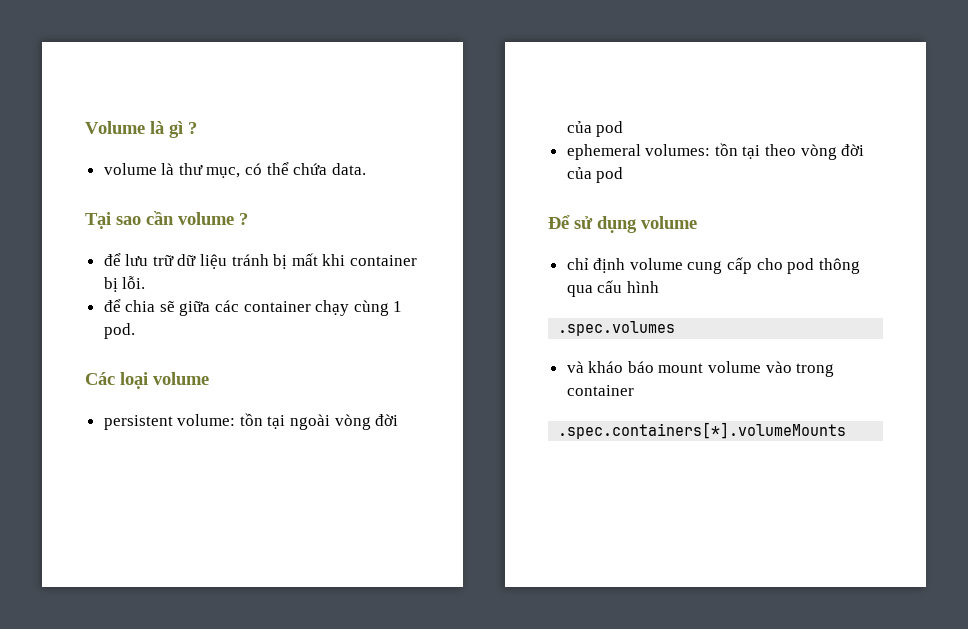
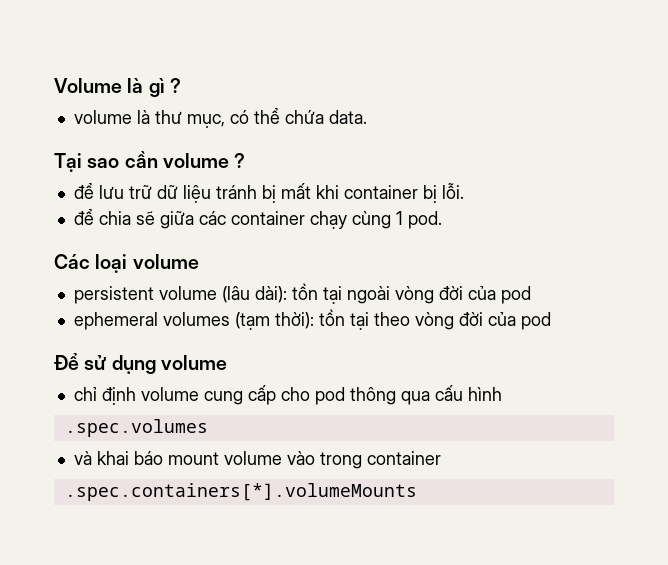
- persistent volume: tồn tại ngoài vòng đời của pod
+ persistent volume (lâu dài): tồn tại ngoài vòng đời của pod
- ephemeral volumes: tồn tại theo vòng đời của pod
+ ephemeral volumes (tạm thời): tồn tại theo vòng đời của pod
- và kháo báo mount volume vào trong container
+ và khai báo mount volume vào trong container

